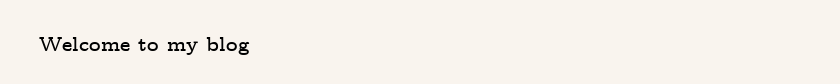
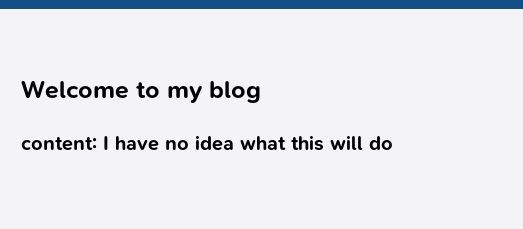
+ content: I have no idea what this will do

